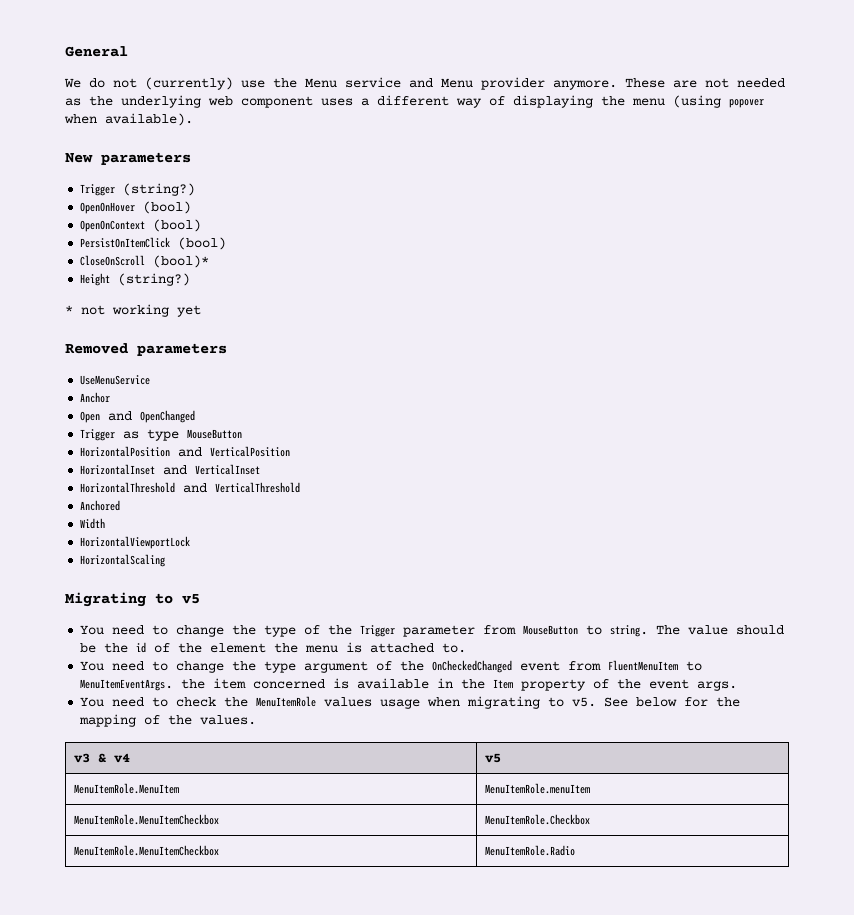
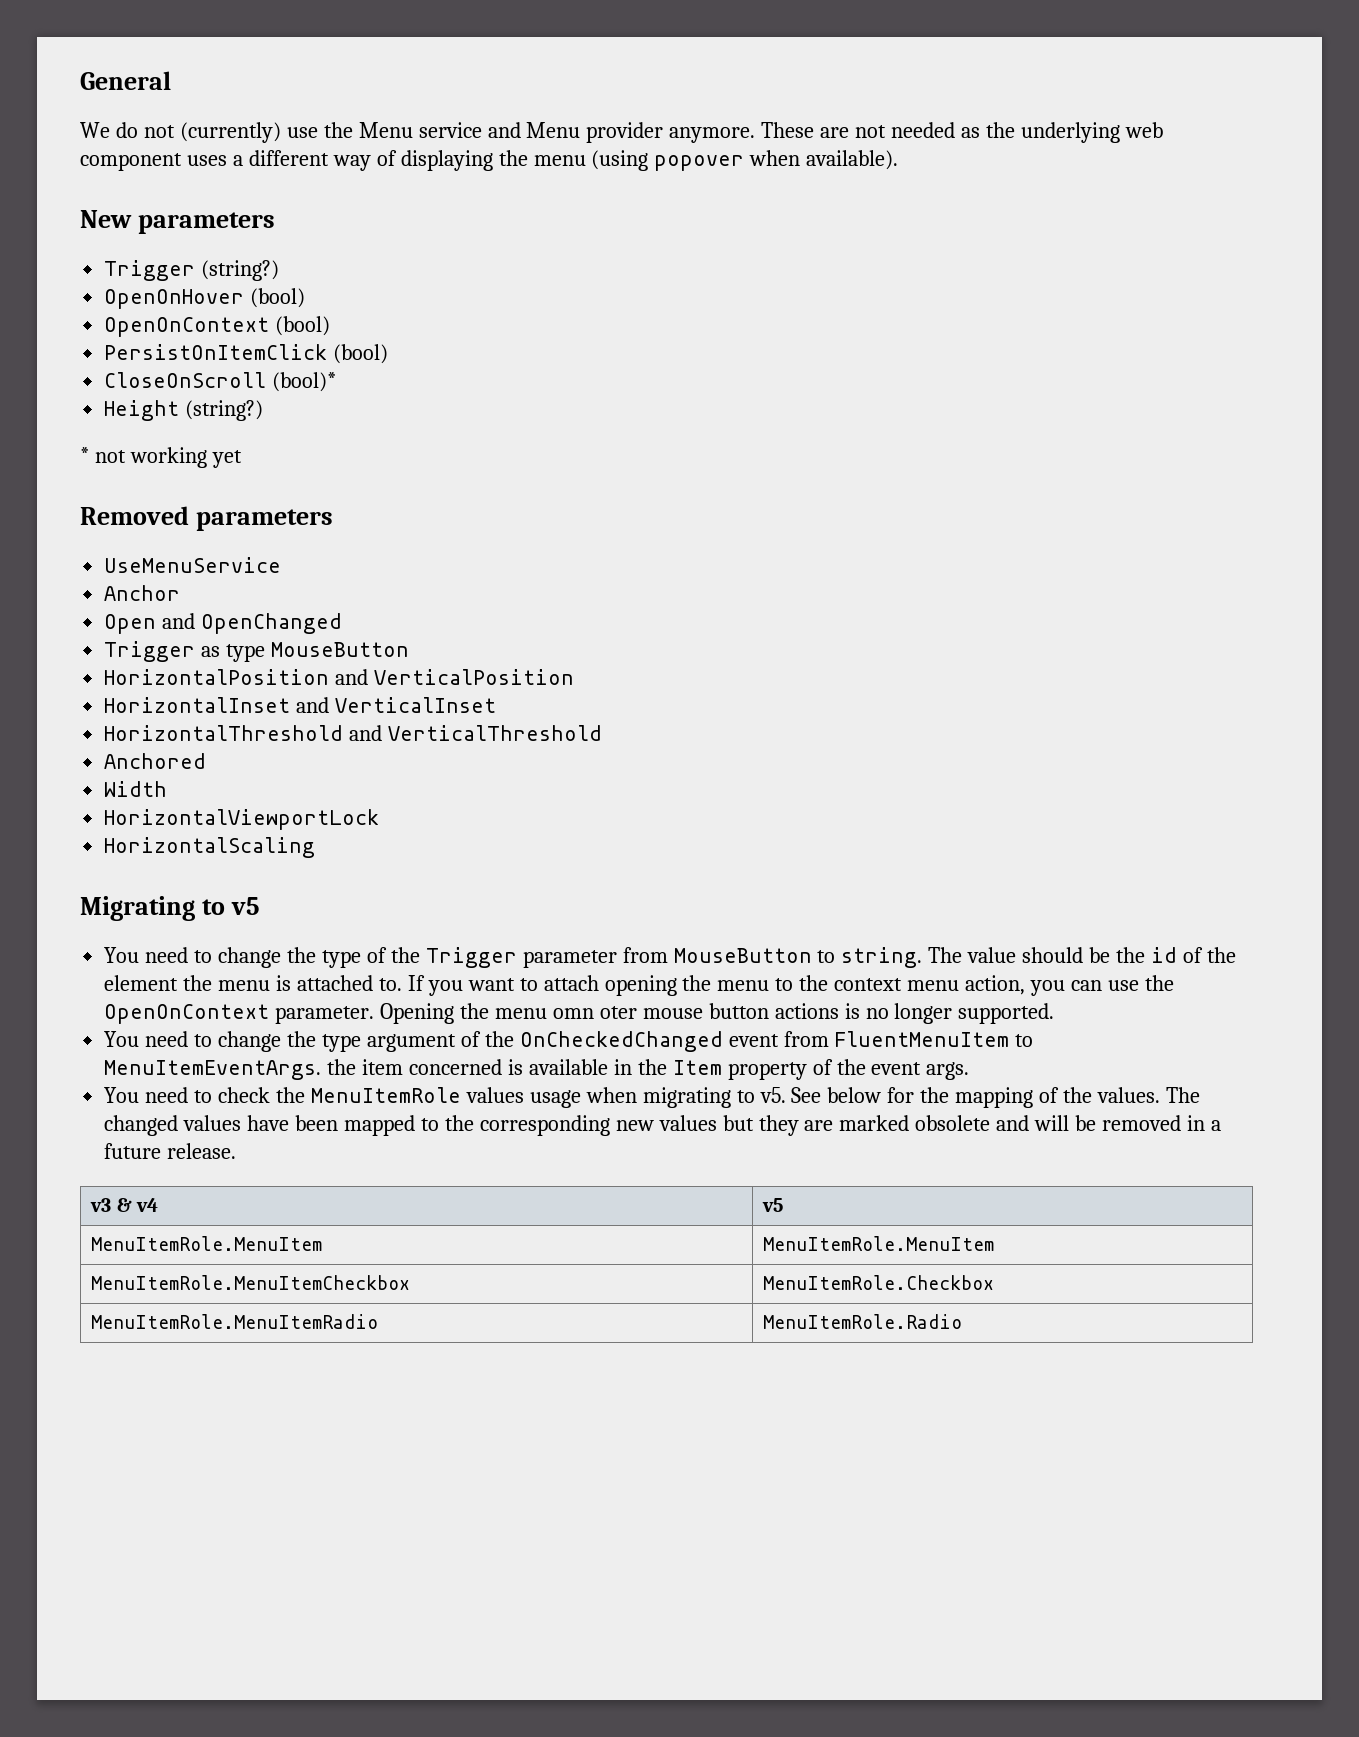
+ If you want to attach opening the menu to the context menu action, you can use the OpenOnContext parameter. Opening the menu omn oter mouse button actions is no longer supported.
+ The changed values have been mapped to the corresponding new values but they are marked obsolete and will be removed in a future release.
- MenuItemRole.MenuItem | MenuItemRole.menuItem
+ MenuItemRole.MenuItem | MenuItemRole.MenuItem
- MenuItemRole.MenuItemCheckbox | MenuItemRole.Radio
+ MenuItemRole.MenuItemRadio | MenuItemRole.Radio

